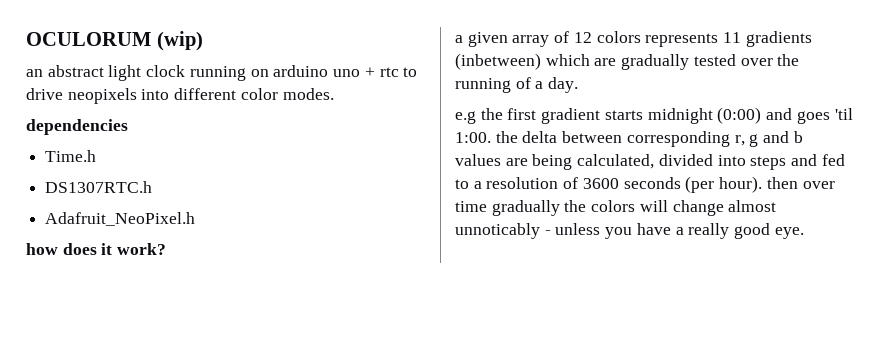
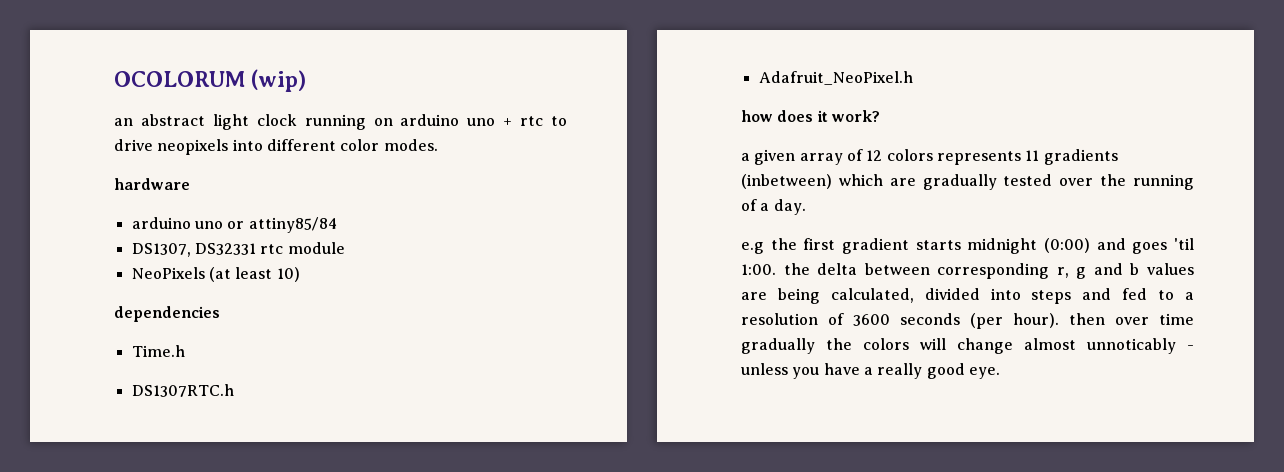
- OCULORUM (wip)
+ OCOLORUM (wip)
+ hardware
+ arduino uno or attiny85/84
+ DS1307, DS32331 rtc module
+ NeoPixels (at least 10)

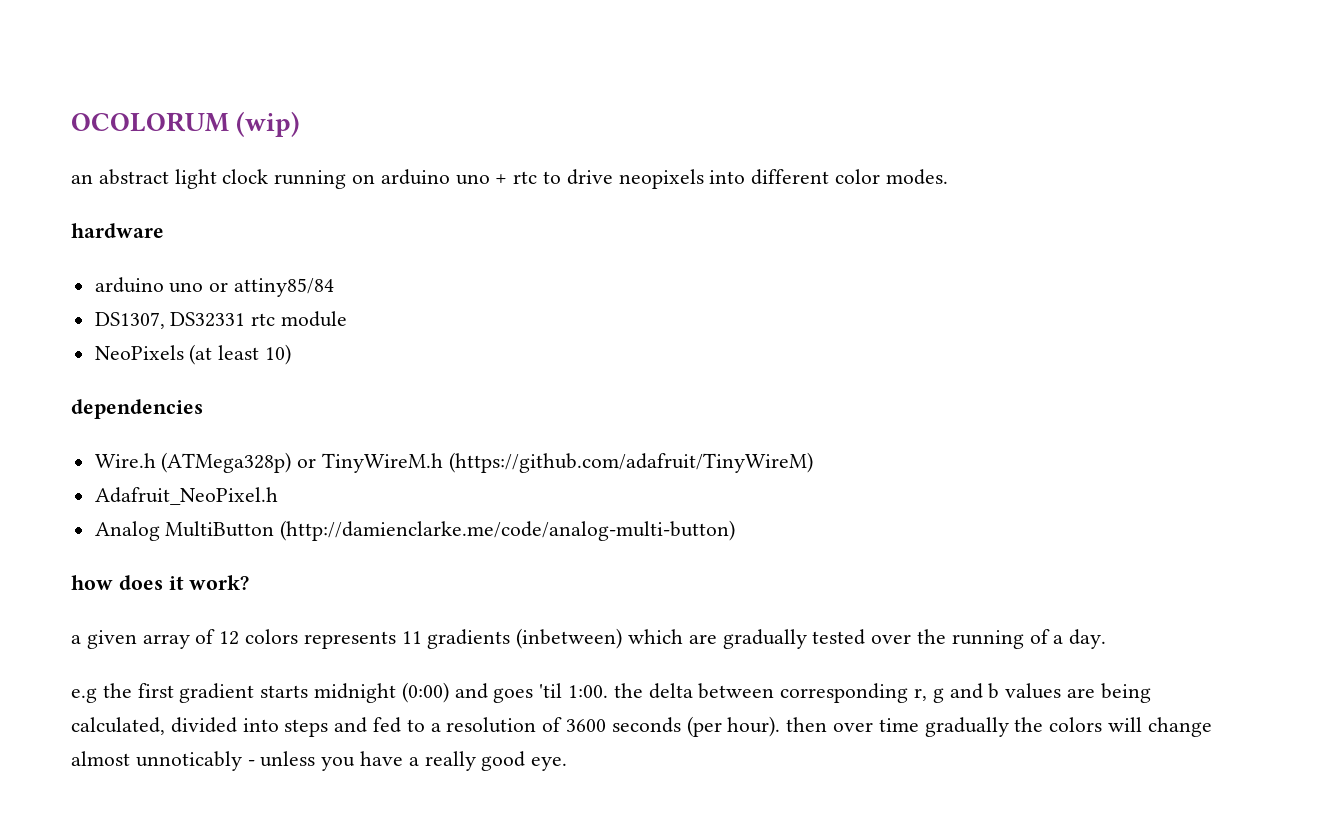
- Time.h
- DS1307RTC.h
+ Wire.h (ATMega328p) or TinyWireM.h (https://github.com/adafruit/TinyWireM)
  Adafruit_NeoPixel.h
+ Analog MultiButton (http://damienclarke.me/code/analog-multi-button)

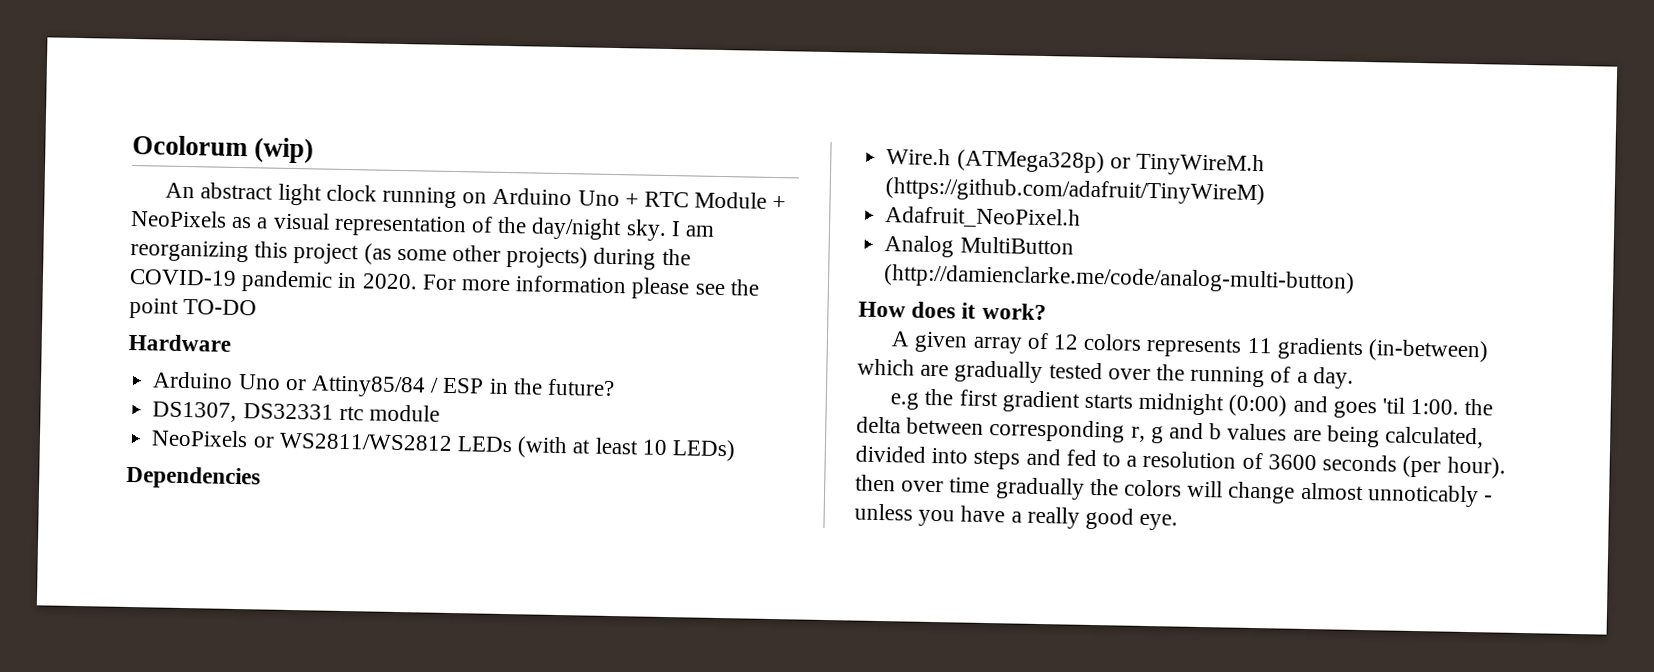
- OCOLORUM (wip)
+ Ocolorum (wip)
- an abstract light clock running on arduino uno + rtc to drive neopixels into different color modes.
- hardware
- arduino uno or attiny85/84
+ An abstract light clock running on Arduino Uno + RTC Module + NeoPixels as a visual representation of the day/night sky. I am reorganizing this project (as some other projects) during the COVID-19 pandemic in 2020. For more information please see the point TO-DO
+ Hardware
+ Arduino Uno or Attiny85/84 / ESP in the future?
- NeoPixels (at least 10)
- dependencies
+ NeoPixels or WS2811/WS2812 LEDs (with at least 10 LEDs)
+ Dependencies
- how does it work?
+ How does it work?
- a given array of 12 colors represents 11 gradients (inbetween) which are gradually tested over the running of a day.
+ A given array of 12 colors represents 11 gradients (in-between) which are gradually tested over the running of a day.

